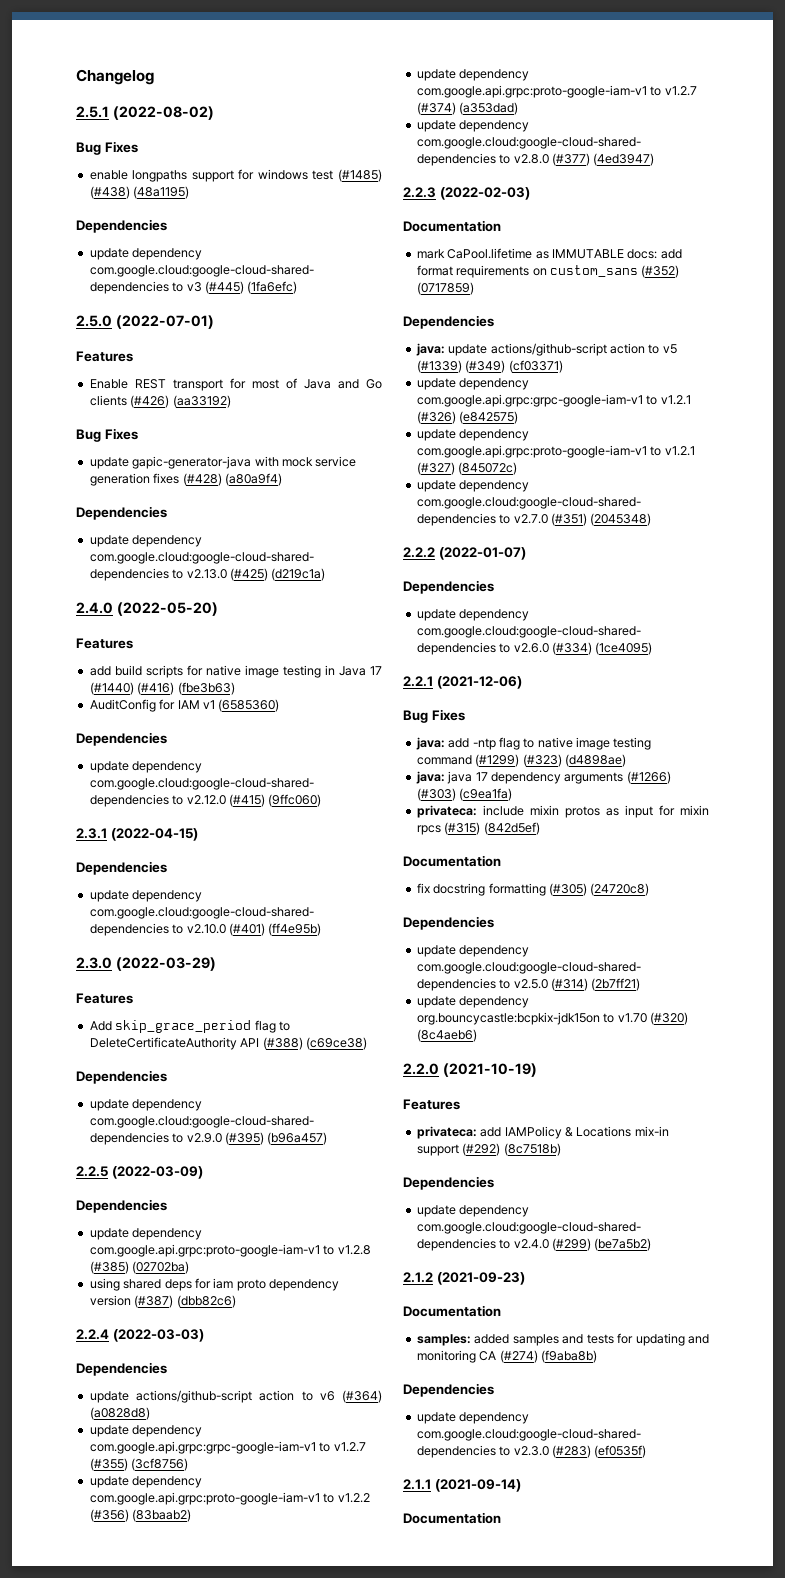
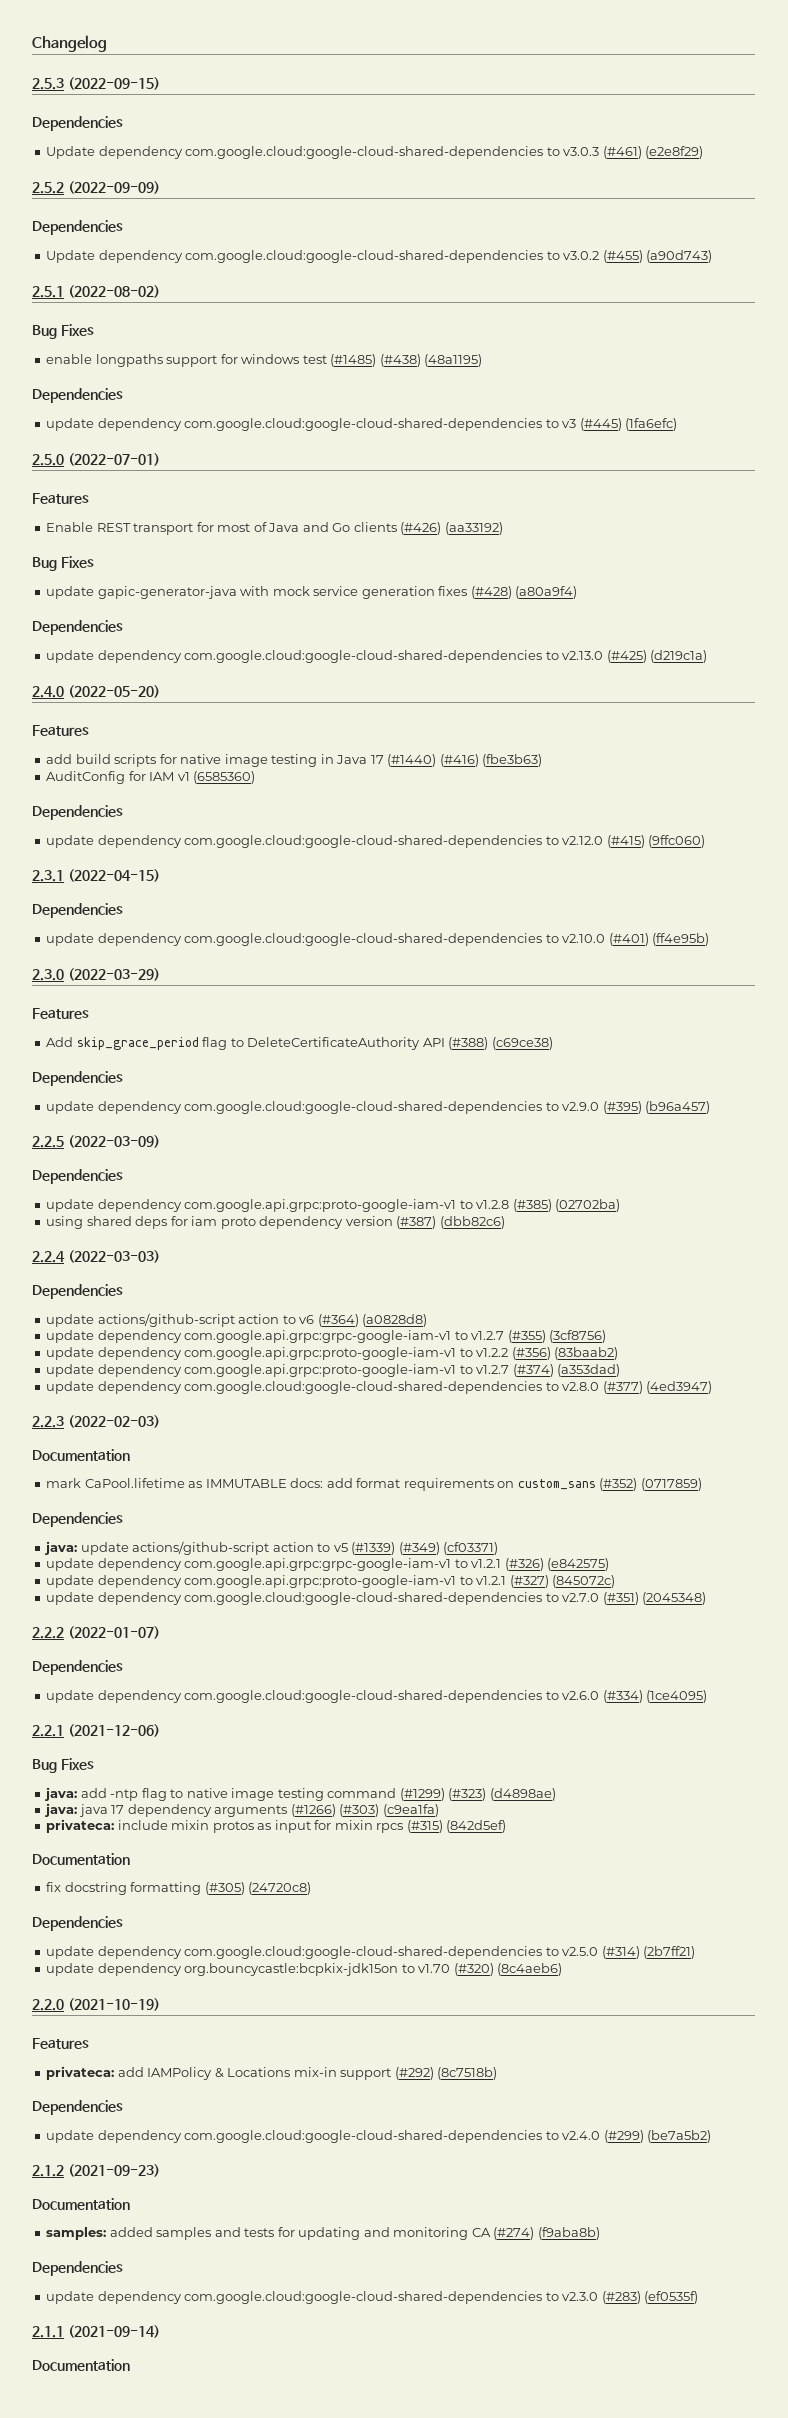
+ 2.5.3 (2022-09-15)
+ Dependencies
+ Update dependency com.google.cloud:google-cloud-shared-dependencies to v3.0.3 (#461) (e2e8f29)
+ 2.5.2 (2022-09-09)
+ Dependencies
+ Update dependency com.google.cloud:google-cloud-shared-dependencies to v3.0.2 (#455) (a90d743)

